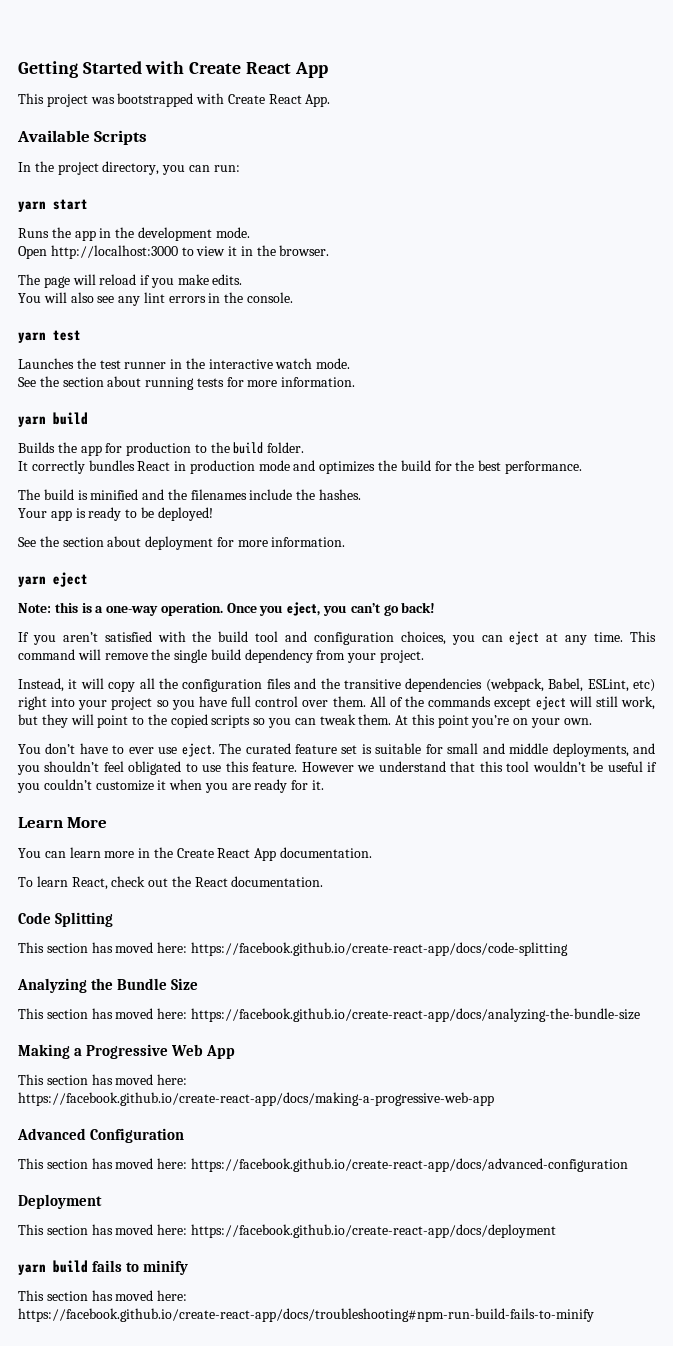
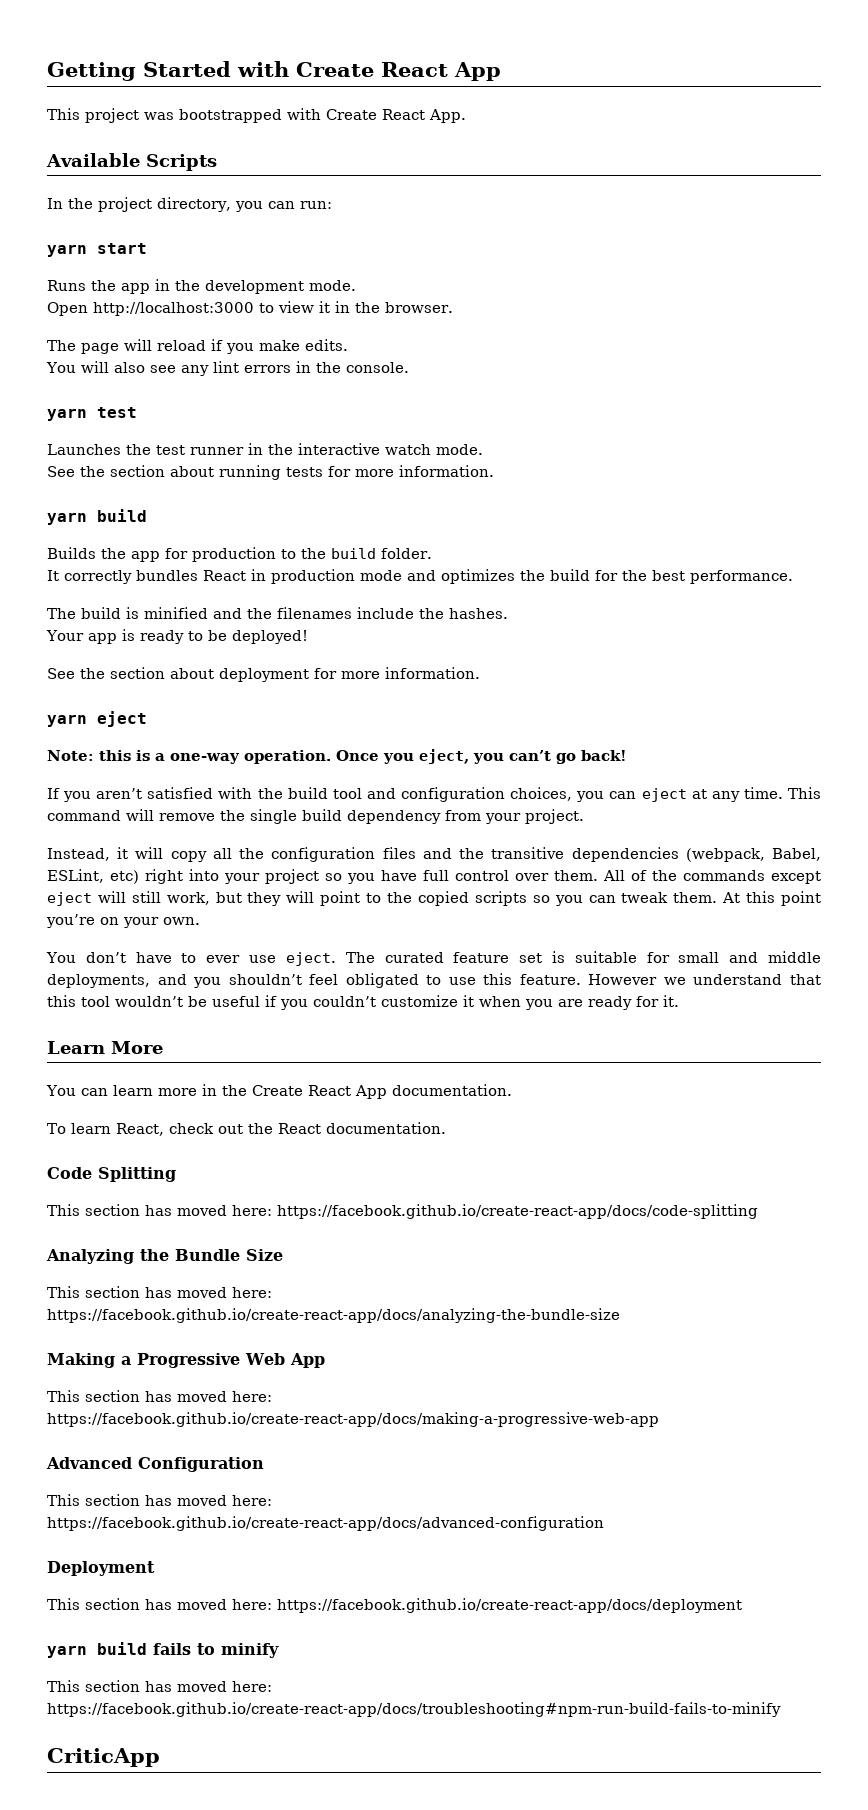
+ CriticApp

